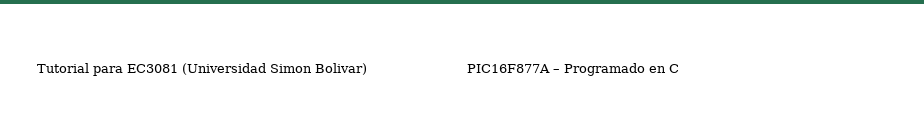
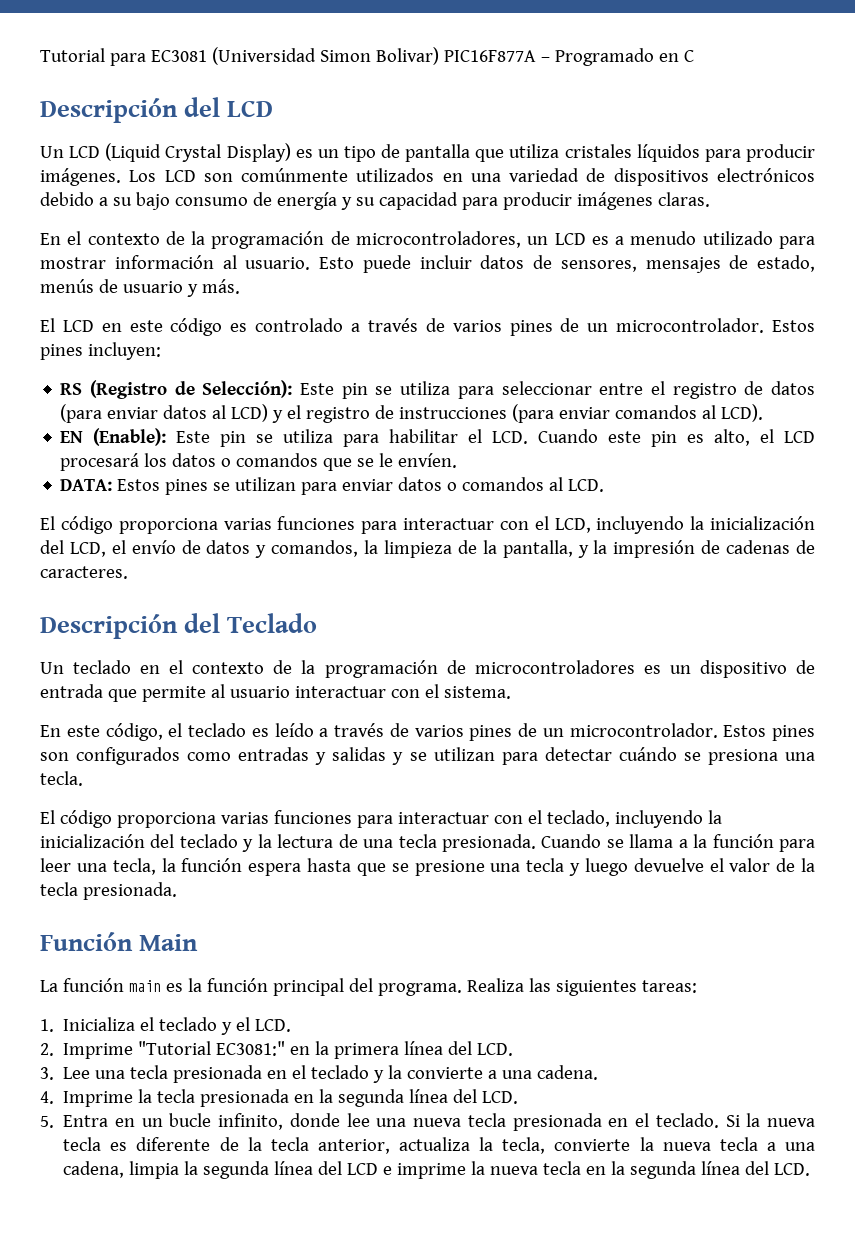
+ Descripción del LCD
+ Un LCD (Liquid Crystal Display) es un tipo de pantalla que utiliza cristales líquidos para producir imágenes. Los LCD son comúnmente utilizados en una variedad de dispositivos electrónicos debido a su bajo consumo de energía y su capacidad para producir imágenes claras.
+ En el contexto de la programación de microcontroladores, un LCD es a menudo utilizado para mostrar información al usuario. Esto puede incluir datos de sensores, mensajes de estado, menús de usuario y más.
+ El LCD en este código es controlado a través de varios pines de un microcontrolador. Estos pines incluyen:
+ RS (Registro de Selección): Este pin se utiliza para seleccionar entre el registro de datos (para enviar datos al LCD) y el registro de instrucciones (para enviar comandos al LCD).
+ EN (Enable): Este pin se utiliza para habilitar el LCD. Cuando este pin es alto, el LCD procesará los datos o comandos que se le envíen.
+ DATA: Estos pines se utilizan para enviar datos o comandos al LCD.
+ El código proporciona varias funciones para interactuar con el LCD, incluyendo la inicialización del LCD, el envío de datos y comandos, la limpieza de la pantalla, y la impresión de cadenas de caracteres.
+ Descripción del Teclado
+ Un teclado en el contexto de la programación de microcontroladores es un dispositivo de entrada que permite al usuario interactuar con el sistema.
+ En este código, el teclado es leído a través de varios pines de un microcontrolador. Estos pines son configurados como entradas y salidas y se utilizan para detectar cuándo se presiona una tecla.
+ El código proporciona varias funciones para interactuar con el teclado, incluyendo la inicialización del teclado y la lectura de una tecla presionada. Cuando se llama a la función para leer una tecla, la función espera hasta que se presione una tecla y luego devuelve el valor de la tecla presionada.
+ Función Main
+ La función main es la función principal del programa. Realiza las siguientes tareas:
+ 1. Inicializa el teclado y el LCD.
+ 2. Imprime "Tutorial EC3081:" en la primera línea del LCD.
+ 3. Lee una tecla presionada en el teclado y la convierte a una cadena.
+ 4. Imprime la tecla presionada en la segunda línea del LCD.
+ 5. Entra en un bucle infinito, donde lee una nueva tecla presionada en el teclado. Si la nueva tecla es diferente de la tecla anterior, actualiza la tecla, convierte la nueva tecla a una cadena, limpia la segunda línea del LCD e imprime la nueva tecla en la segunda línea del LCD.

